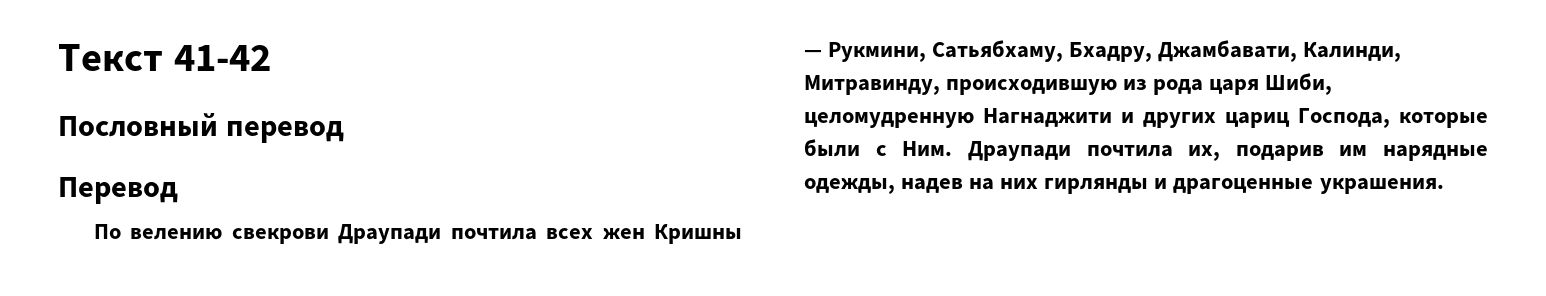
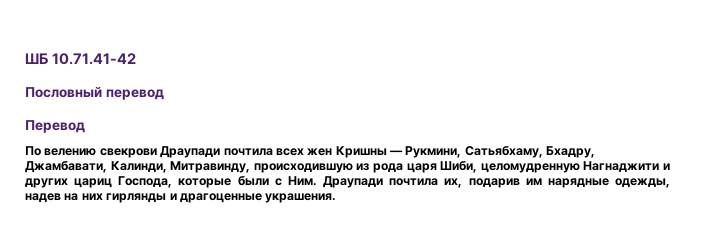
- Текст 41-42
+ ШБ 10.71.41-42

